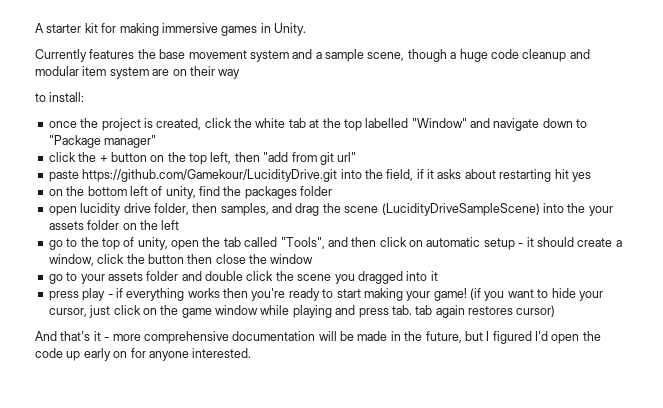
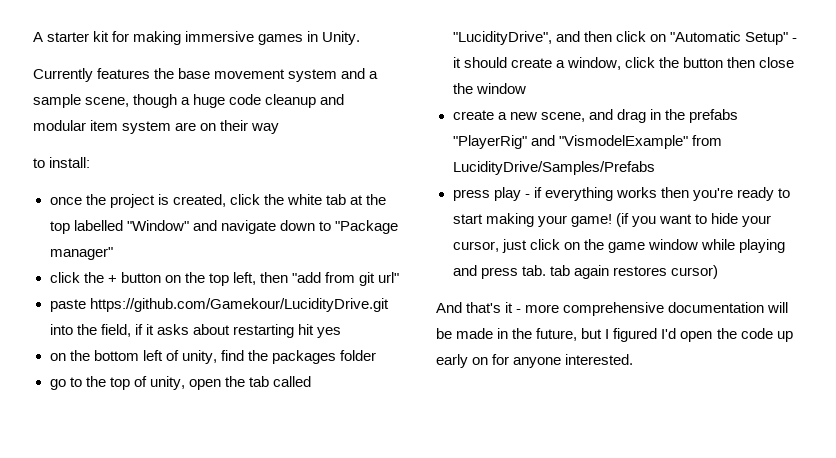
- open lucidity drive folder, then samples, and drag the scene (LucidityDriveSampleScene) into the your assets folder on the left
- go to the top of unity, open the tab called "Tools", and then click on automatic setup - it should create a window, click the button then close the window
+ go to the top of unity, open the tab called "LucidityDrive", and then click on "Automatic Setup" - it should create a window, click the button then close the window
- go to your assets folder and double click the scene you dragged into it
+ create a new scene, and drag in the prefabs "PlayerRig" and "VismodelExample" from LucidityDrive/Samples/Prefabs

